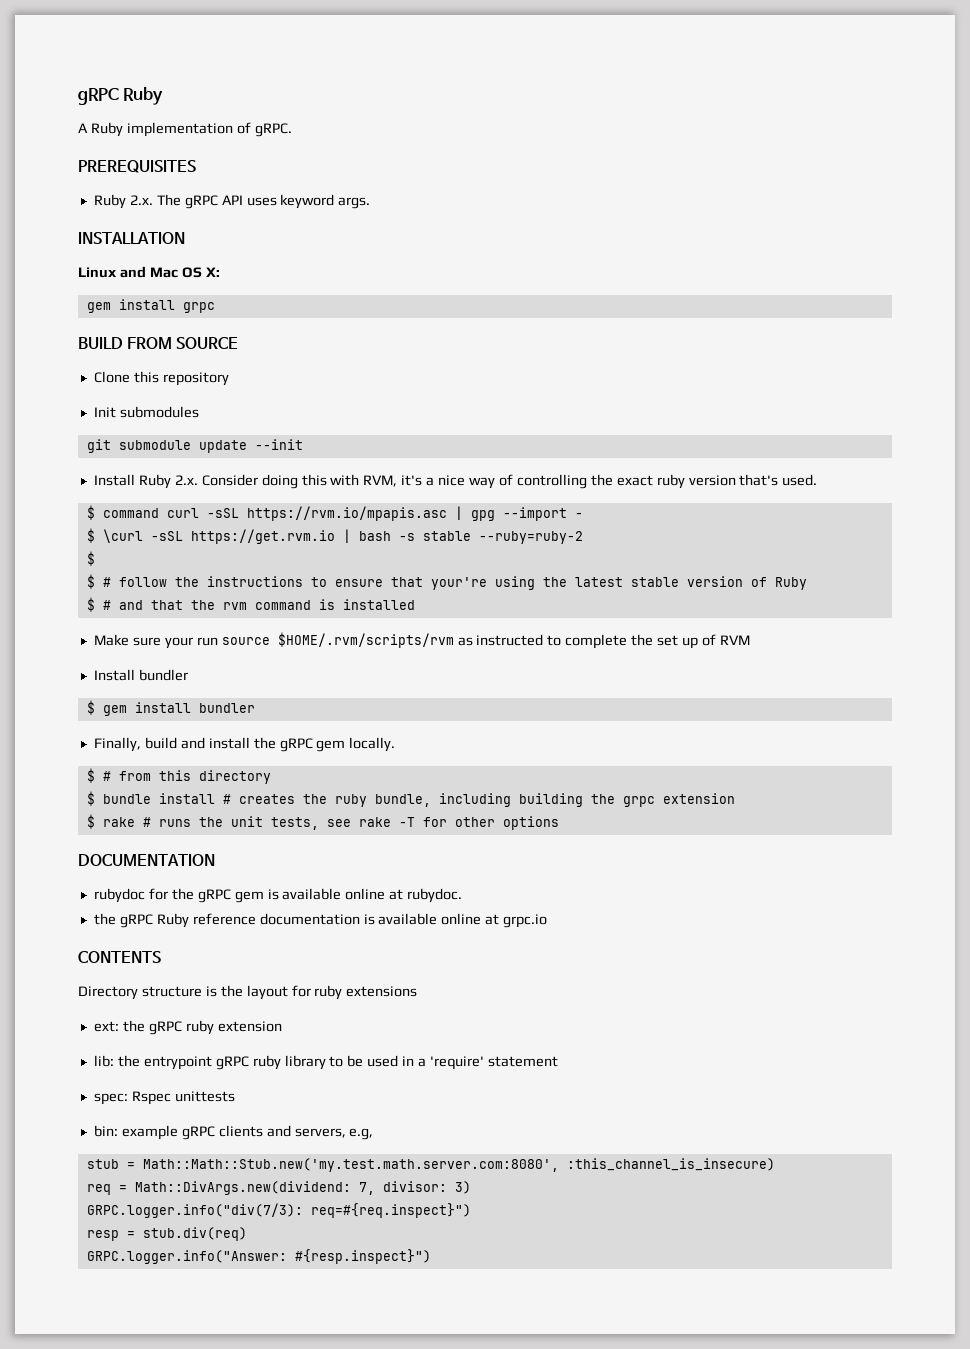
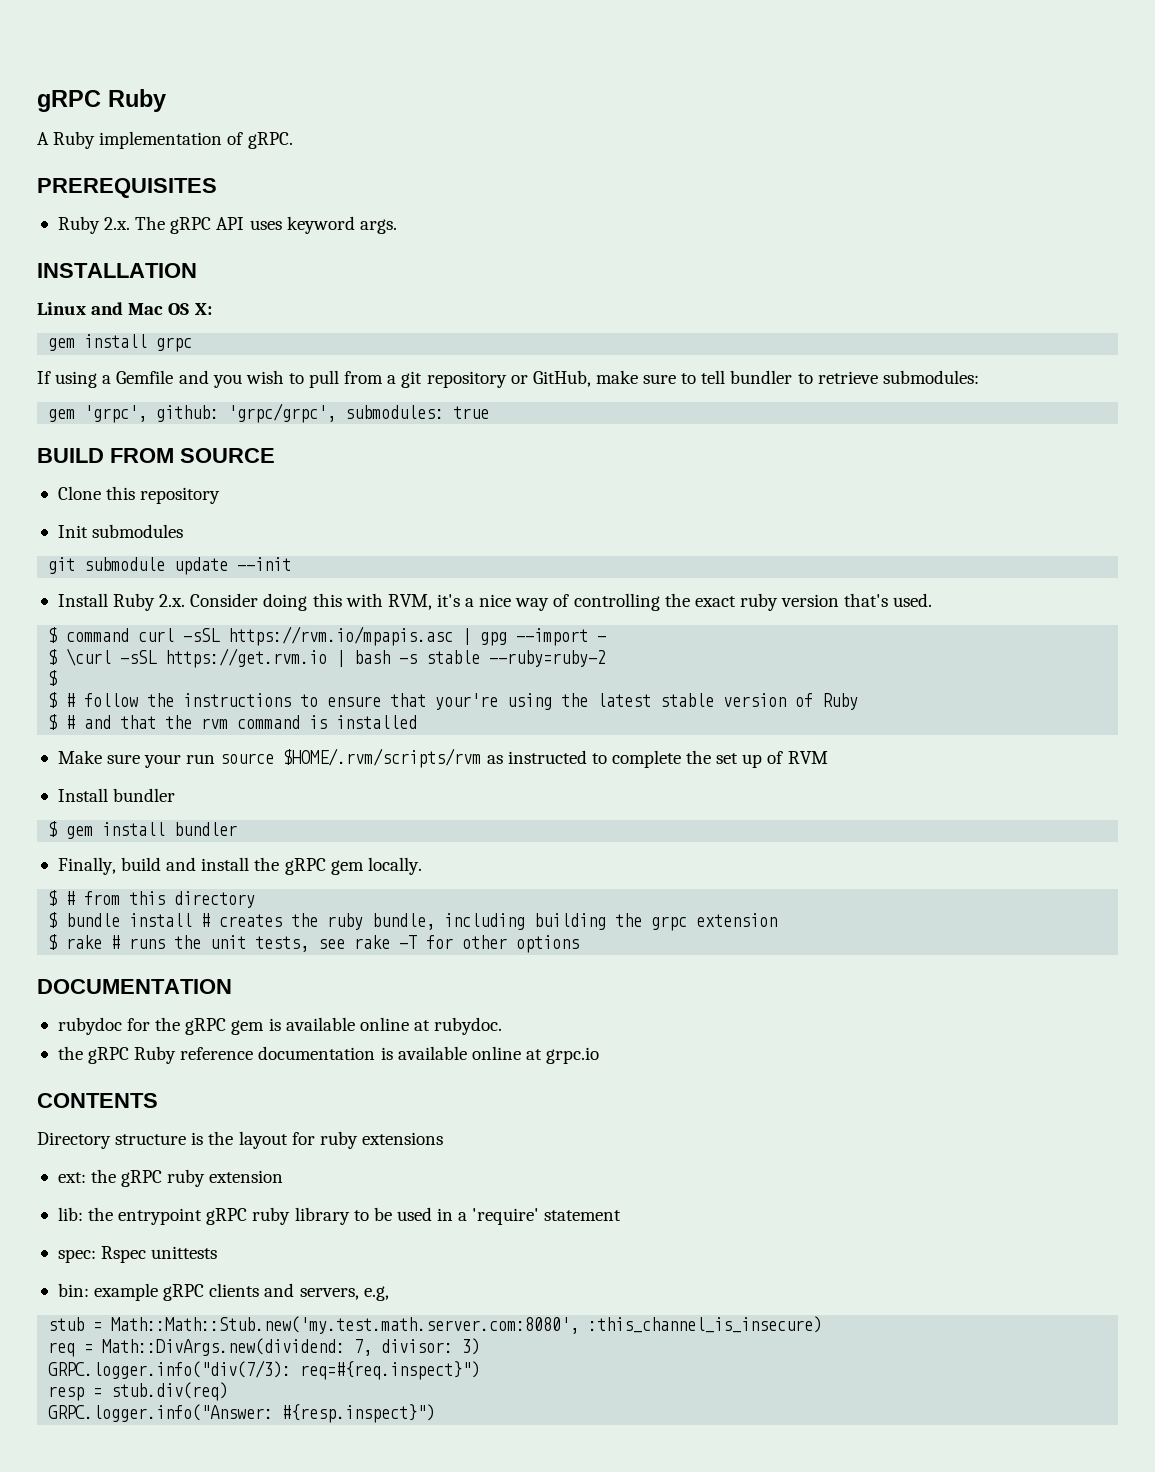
+ If using a Gemfile and you wish to pull from a git repository or GitHub, make sure to tell bundler to retrieve submodules:
+ gem 'grpc', github: 'grpc/grpc', submodules: true

